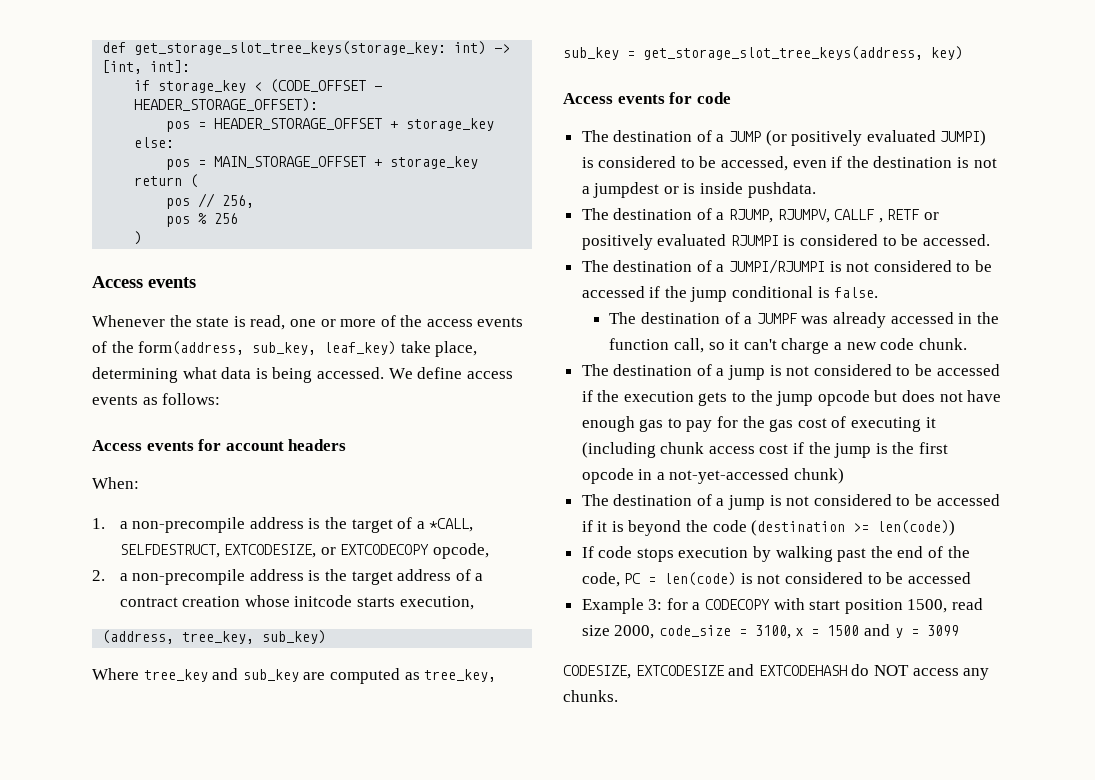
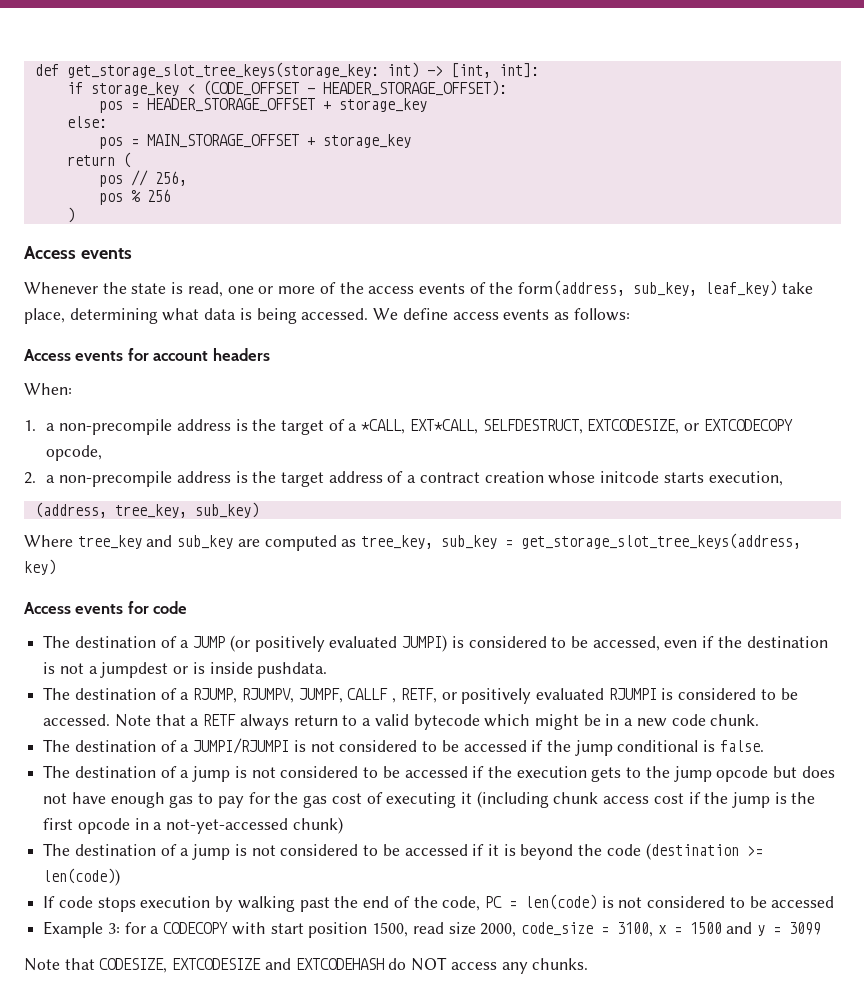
- 1. a non-precompile address is the target of a *CALL, SELFDESTRUCT, EXTCODESIZE, or EXTCODECOPY opcode,
+ 1. a non-precompile address is the target of a *CALL, EXT*CALL, SELFDESTRUCT, EXTCODESIZE, or EXTCODECOPY opcode,
- The destination of a RJUMP, RJUMPV, CALLF , RETF or positively evaluated RJUMPI is considered to be accessed.
+ The destination of a RJUMP, RJUMPV, JUMPF, CALLF , RETF, or positively evaluated RJUMPI is considered to be accessed. Note that a RETF always return to a valid bytecode which might be in a new code chunk.
- The destination of a JUMPF was already accessed in the function call, so it can't charge a new code chunk.
- CODESIZE, EXTCODESIZE and EXTCODEHASH do NOT access any chunks.
+ Note that CODESIZE, EXTCODESIZE and EXTCODEHASH do NOT access any chunks.

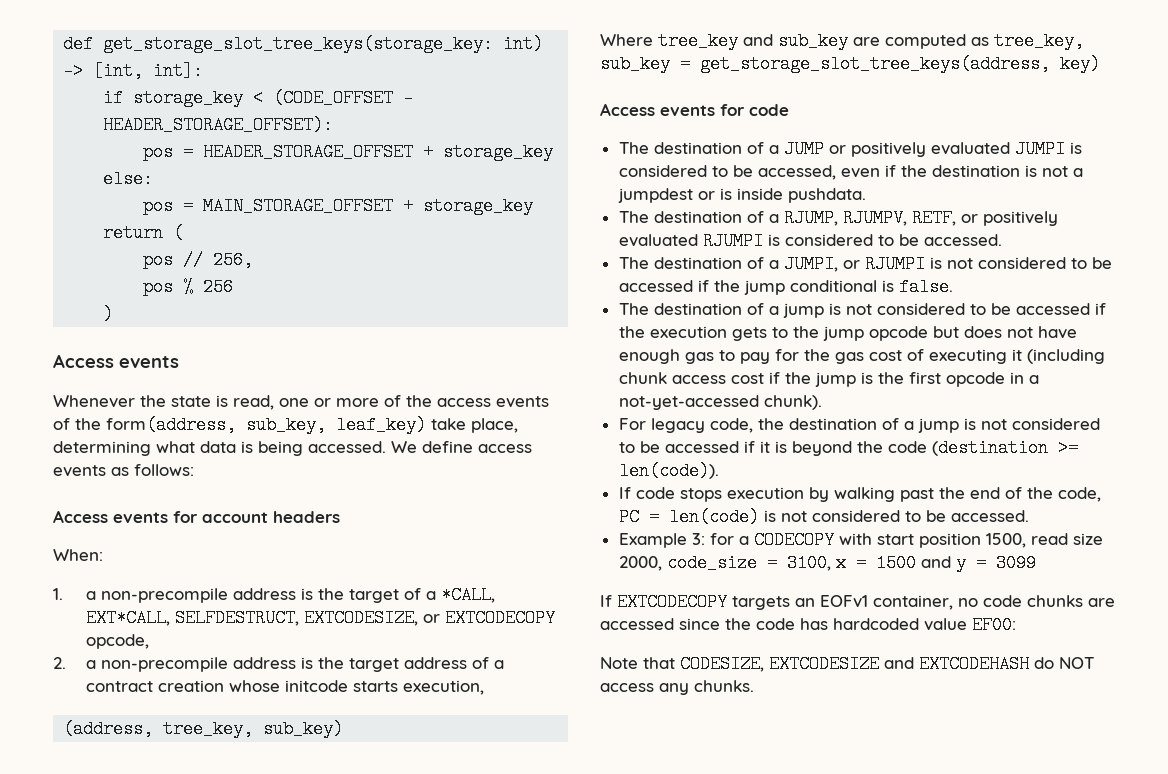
- The destination of a JUMP (or positively evaluated JUMPI) is considered to be accessed, even if the destination is not a jumpdest or is inside pushdata.
+ The destination of a JUMP or positively evaluated JUMPI is considered to be accessed, even if the destination is not a jumpdest or is inside pushdata.
- The destination of a RJUMP, RJUMPV, JUMPF, CALLF , RETF, or positively evaluated RJUMPI is considered to be accessed. Note that a RETF always return to a valid bytecode which might be in a new code chunk.
- The destination of a JUMPI/RJUMPI is not considered to be accessed if the jump conditional is false.
+ The destination of a RJUMP, RJUMPV, RETF, or positively evaluated RJUMPI is considered to be accessed.
+ The destination of a JUMPI, or RJUMPI is not considered to be accessed if the jump conditional is false.
- The destination of a jump is not considered to be accessed if the execution gets to the jump opcode but does not have enough gas to pay for the gas cost of executing it (including chunk access cost if the jump is the first opcode in a not-yet-accessed chunk)
- The destination of a jump is not considered to be accessed if it is beyond the code (destination >= len(code))
+ The destination of a jump is not considered to be accessed if the execution gets to the jump opcode but does not have enough gas to pay for the gas cost of executing it (including chunk access cost if the jump is the first opcode in a not-yet-accessed chunk).
+ For legacy code, the destination of a jump is not considered to be accessed if it is beyond the code (destination >= len(code)).
- If code stops execution by walking past the end of the code, PC = len(code) is not considered to be accessed
+ If code stops execution by walking past the end of the code, PC = len(code) is not considered to be accessed.
+ If EXTCODECOPY targets an EOFv1 container, no code chunks are accessed since the code has hardcoded value EF00:

